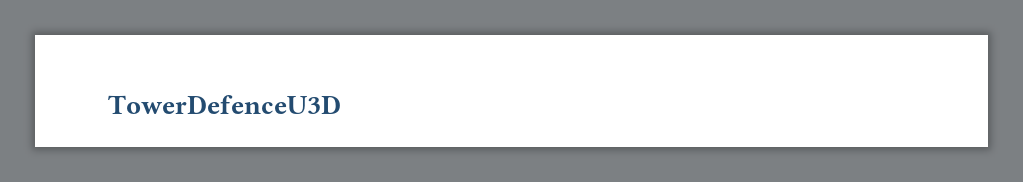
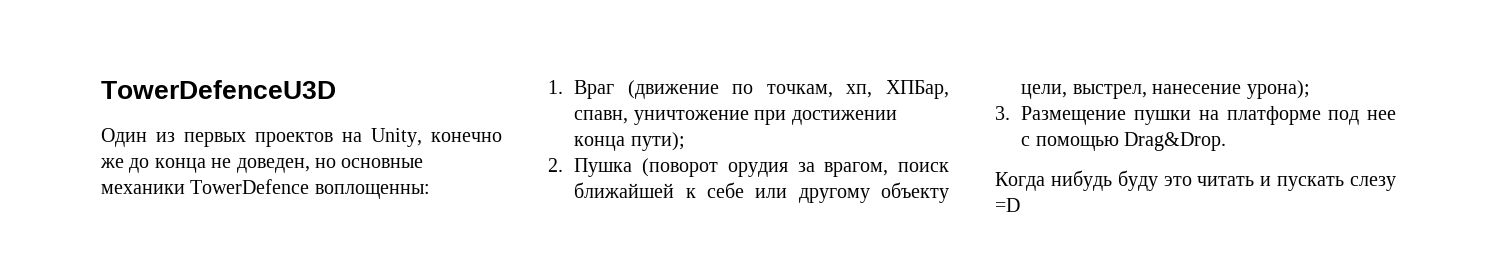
+ Один из первых проектов на Unity, конечно же до конца не доведен, но основные механики TowerDefence воплощенны:
+ 1. Враг (движение по точкам, хп, ХПБар, спавн, уничтожение при достижении конца пути);
+ 2. Пушка (поворот орудия за врагом, поиск ближайшей к себе или другому объекту цели, выстрел, нанесение урона);
+ 3. Размещение пушки на платформе под нее с помощью Drag&Drop.
+ Когда нибудь буду это читать и пускать слезу =D

